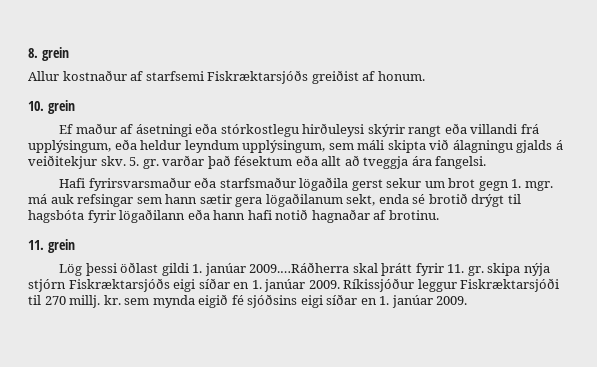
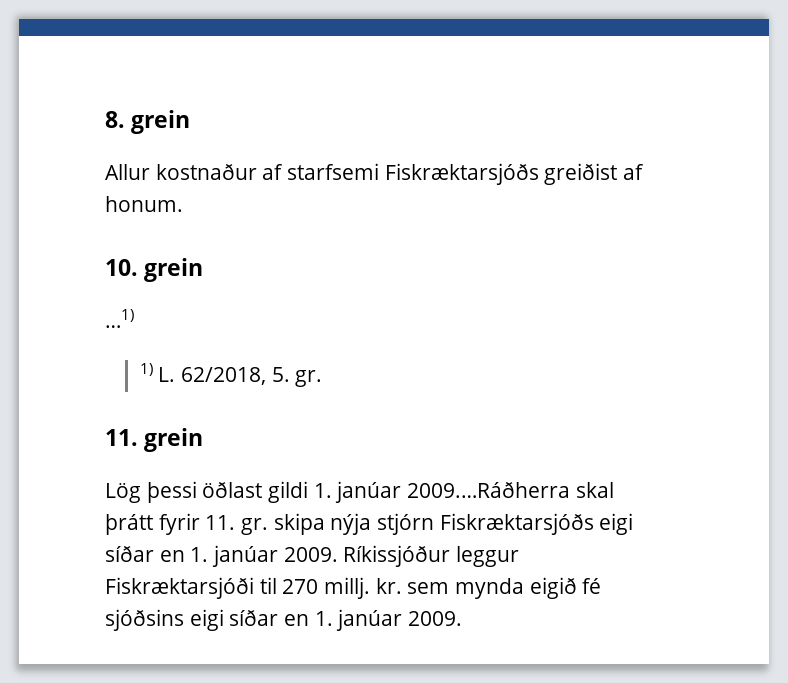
- Ef maður af ásetningi eða stórkostlegu hirðuleysi skýrir rangt eða villandi frá upplýsingum, eða heldur leyndum upplýsingum, sem máli skipta við álagningu gjalds á veiðitekjur skv. 5. gr. varðar það fésektum eða allt að tveggja ára fangelsi.
- Hafi fyrirsvarsmaður eða starfsmaður lögaðila gerst sekur um brot gegn 1. mgr. má auk refsingar sem hann sætir gera lögaðilanum sekt, enda sé brotið drýgt til hagsbóta fyrir lögaðilann eða hann hafi notið hagnaðar af brotinu.
+ …1)
+ 1) L. 62/2018, 5. gr.

